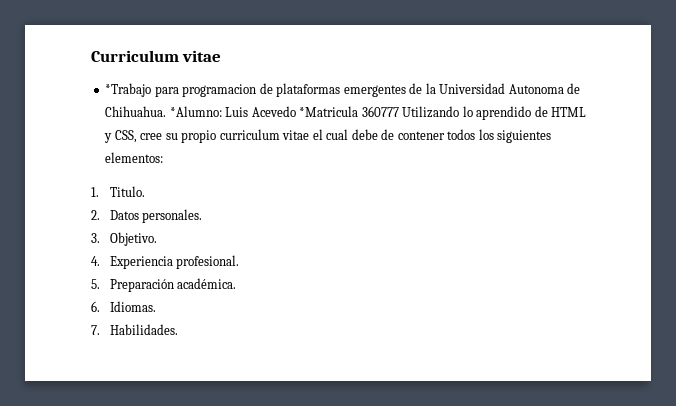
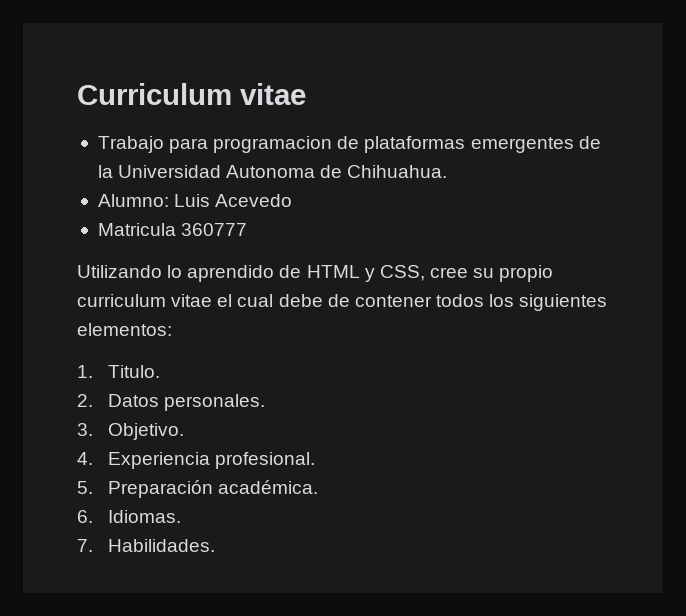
- *Trabajo para programacion de plataformas emergentes de la Universidad Autonoma de Chihuahua. *Alumno: Luis Acevedo *Matricula 360777 Utilizando lo aprendido de HTML y CSS, cree su propio curriculum vitae el cual debe de contener todos los siguientes elementos:
+ Trabajo para programacion de plataformas emergentes de la Universidad Autonoma de Chihuahua.
+ Alumno: Luis Acevedo
+ Matricula 360777
+ Utilizando lo aprendido de HTML y CSS, cree su propio curriculum vitae el cual debe de contener todos los siguientes elementos:

